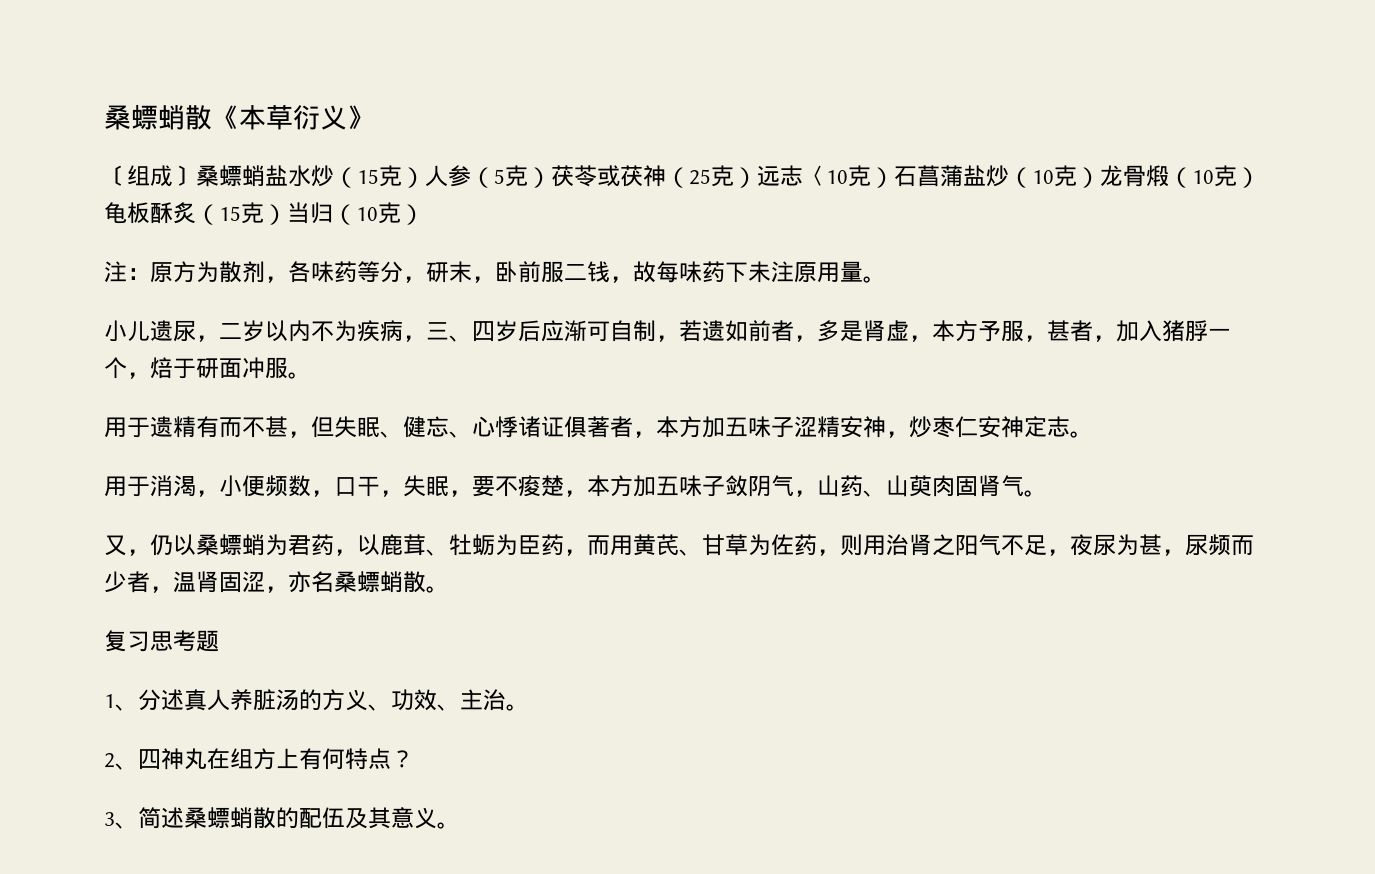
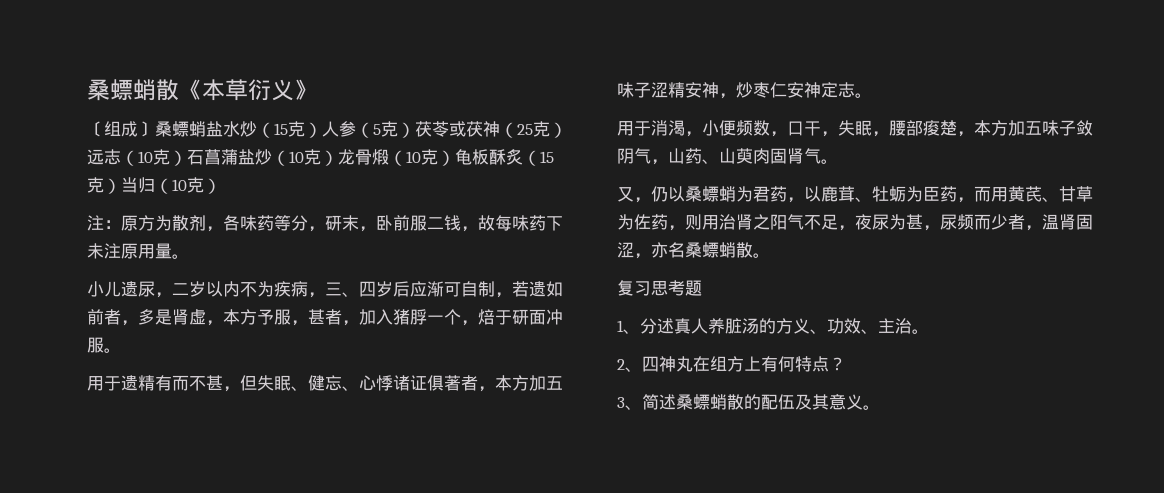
- 〔组成〕桑螵蛸盐水炒（15克）人参（5克）茯苓或茯神（25克）远志〈10克）石菖蒲盐炒（10克）龙骨煅（10克）龟板酥炙（15克）当归（10克）
+ 〔组成〕桑螵蛸盐水炒（15克）人参（5克）茯苓或茯神（25克）远志（10克）石菖蒲盐炒（10克）龙骨煅（10克）龟板酥炙（15克）当归（10克）
- 用于消渴，小便频数，口干，失眠，要不痠楚，本方加五味子敛阴气，山药、山萸肉固肾气。
+ 用于消渴，小便频数，口干，失眠，腰部痠楚，本方加五味子敛阴气，山药、山萸肉固肾气。

